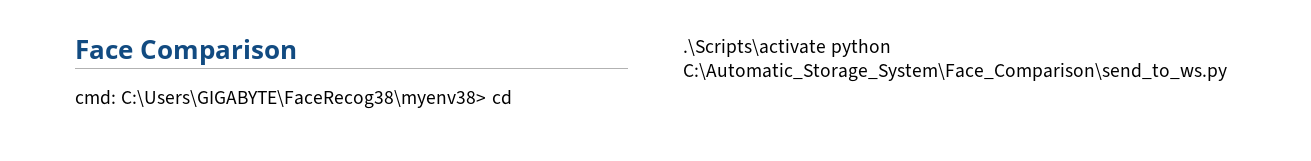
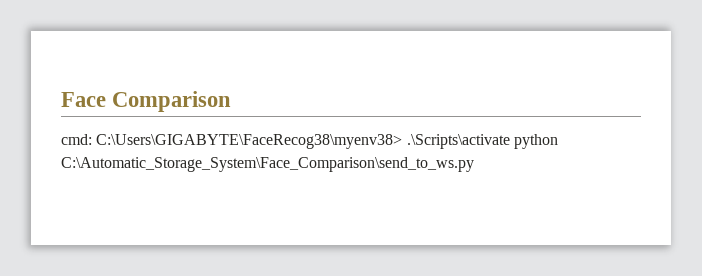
- cmd: C:\Users\GIGABYTE\FaceRecog38\myenv38> cd .\Scripts\activate python C:\Automatic_Storage_System\Face_Comparison\send_to_ws.py
+ cmd: C:\Users\GIGABYTE\FaceRecog38\myenv38> .\Scripts\activate python C:\Automatic_Storage_System\Face_Comparison\send_to_ws.py

